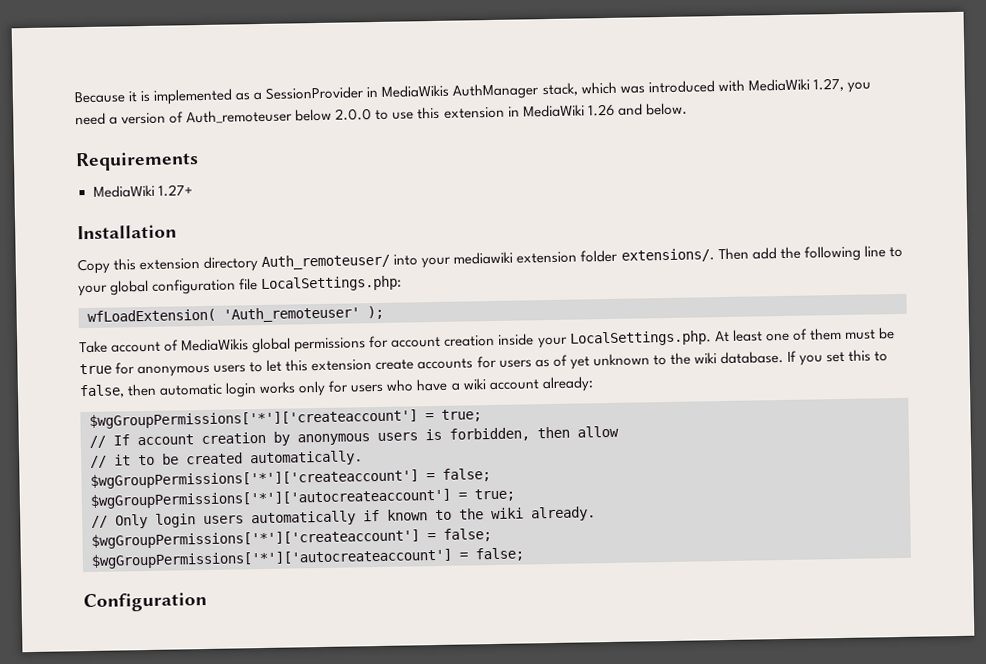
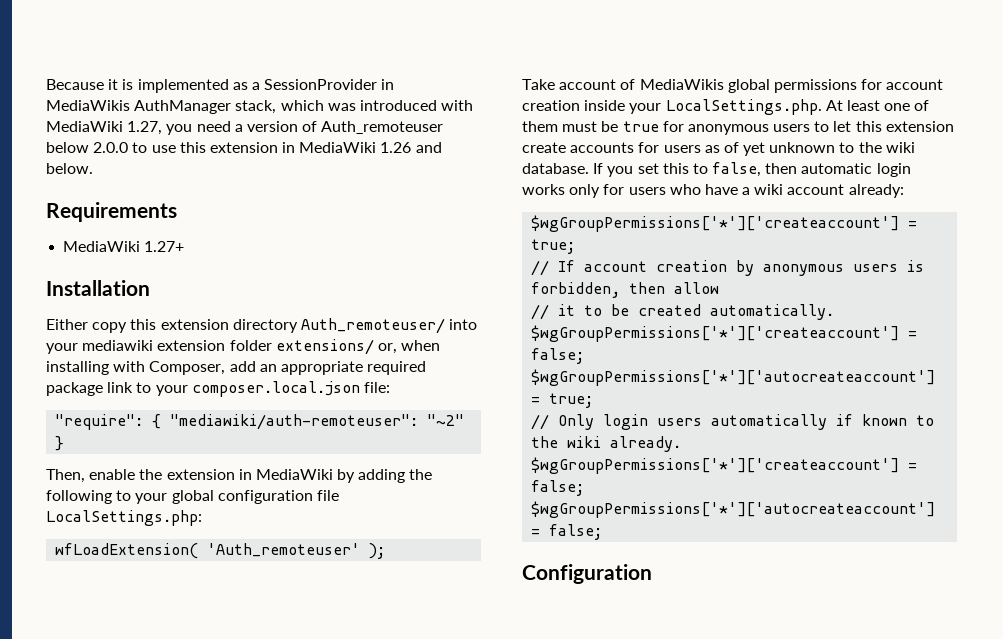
- Copy this extension directory Auth_remoteuser/ into your mediawiki extension folder extensions/. Then add the following line to your global configuration file LocalSettings.php:
+ Either copy this extension directory Auth_remoteuser/ into your mediawiki extension folder extensions/ or, when installing with Composer, add an appropriate required package link to your composer.local.json file:
+ "require": { "mediawiki/auth-remoteuser": "~2" }
+ Then, enable the extension in MediaWiki by adding the following to your global configuration file LocalSettings.php:

